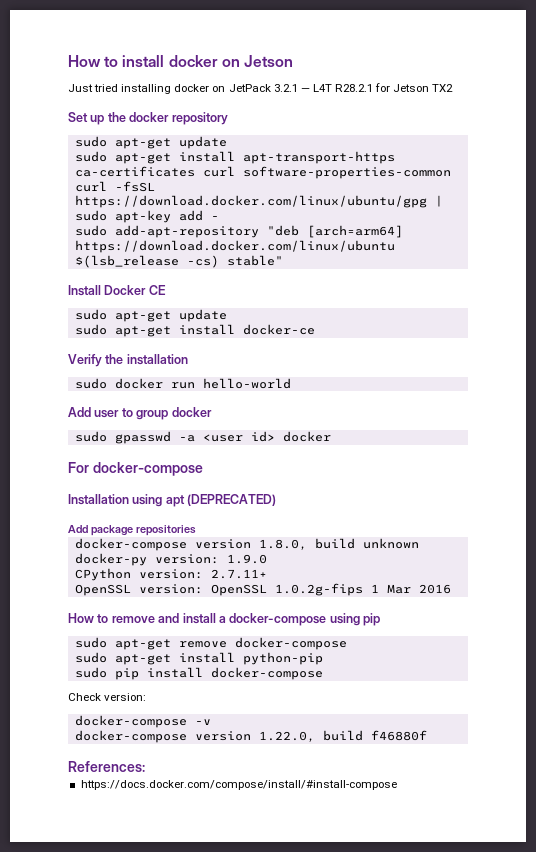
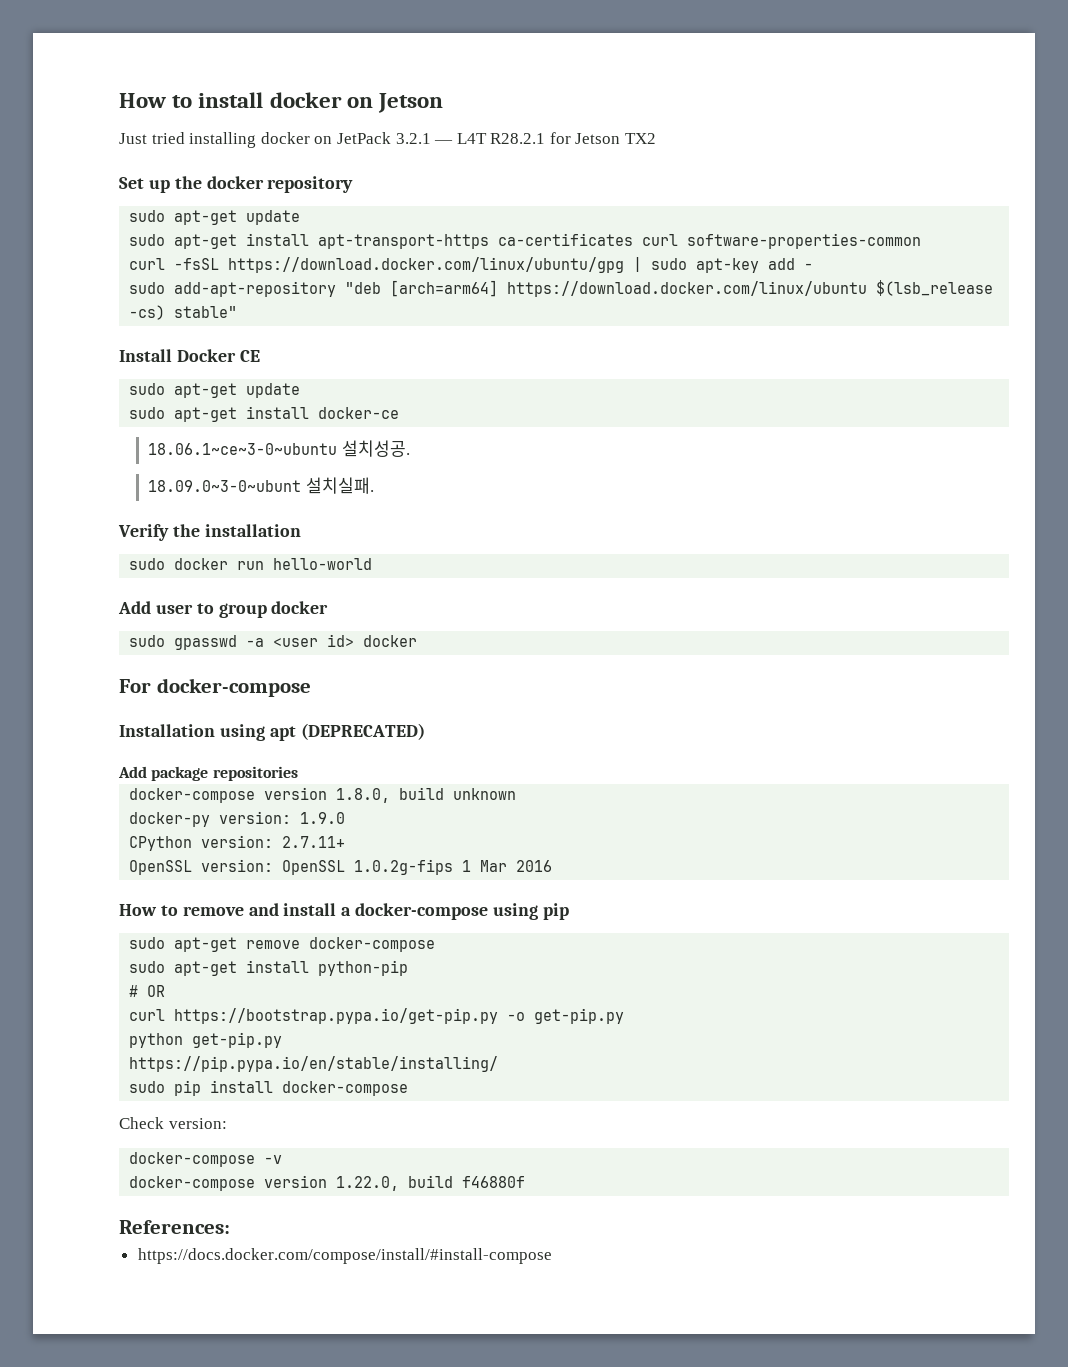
+ 18.06.1~ce~3-0~ubuntu 설치성공.
+ 18.09.0~3-0~ubunt 설치실패.
+ # OR
+ curl https://bootstrap.pypa.io/get-pip.py -o get-pip.py
+ python get-pip.py
+ https://pip.pypa.io/en/stable/installing/

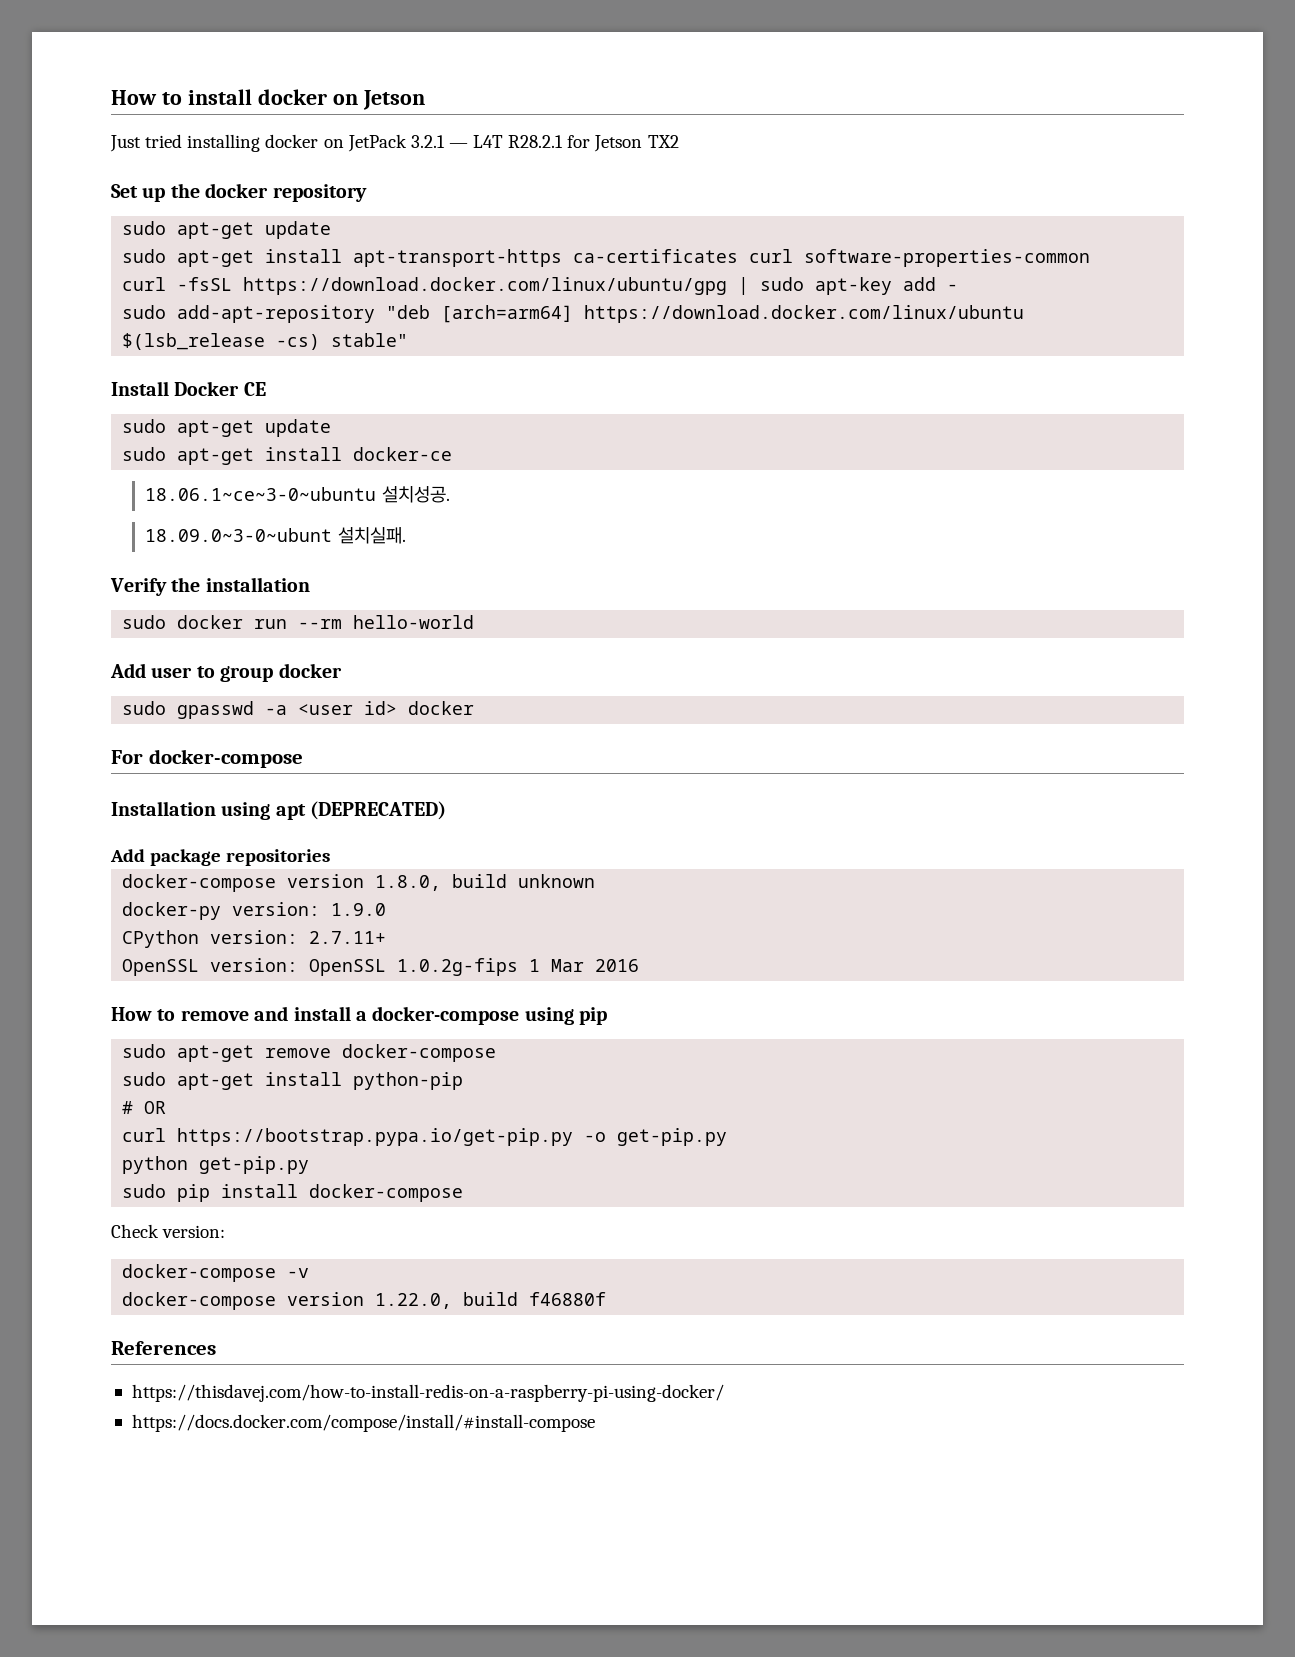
- sudo docker run hello-world
+ sudo docker run --rm hello-world
- https://pip.pypa.io/en/stable/installing/
- References:
+ References
+ https://thisdavej.com/how-to-install-redis-on-a-raspberry-pi-using-docker/

